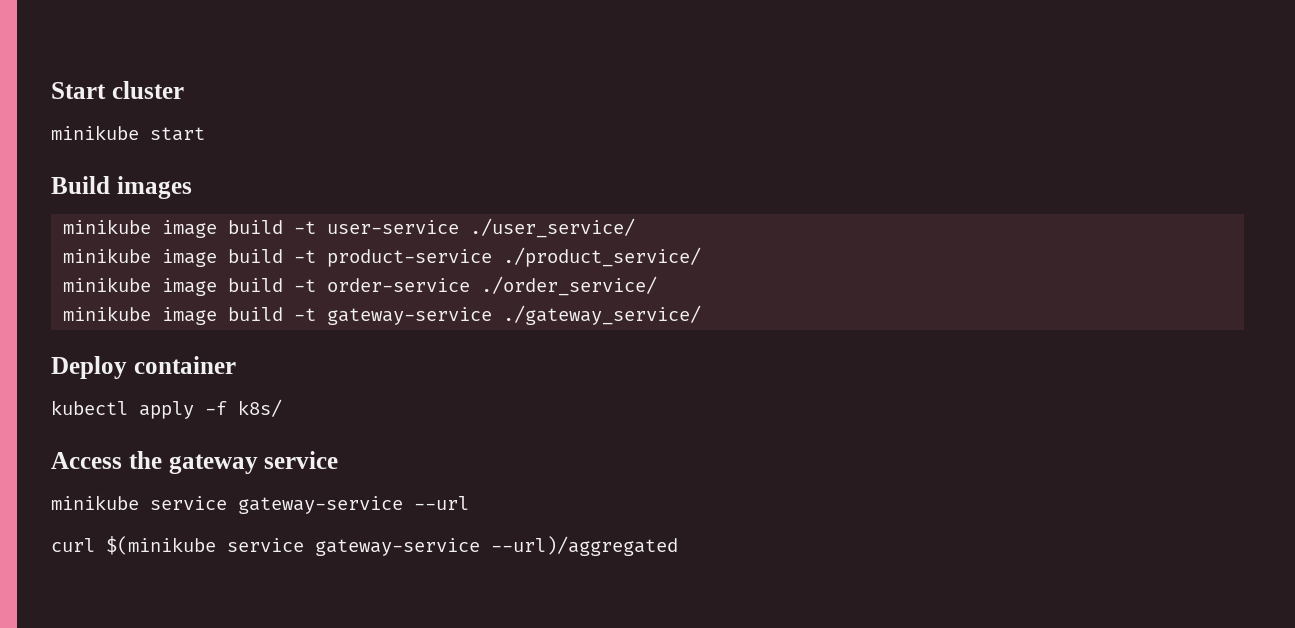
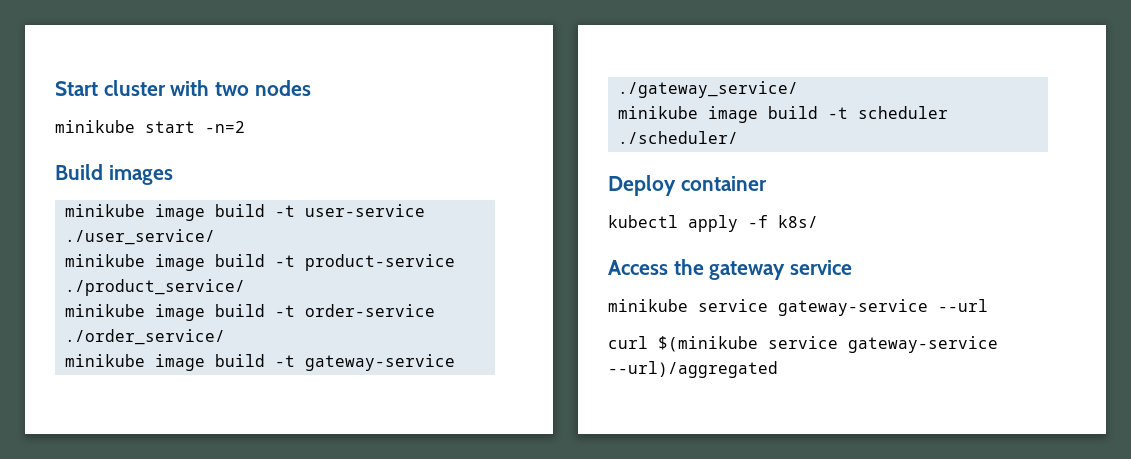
- Start cluster
+ Start cluster with two nodes
- minikube start
+ minikube start -n=2
+ minikube image build -t scheduler ./scheduler/

